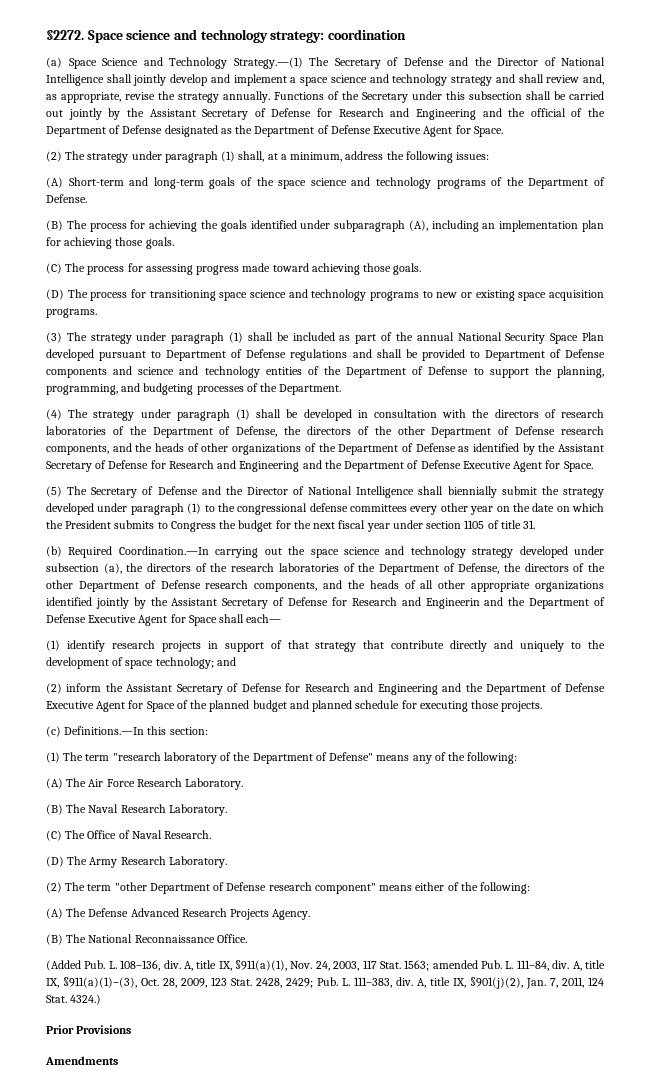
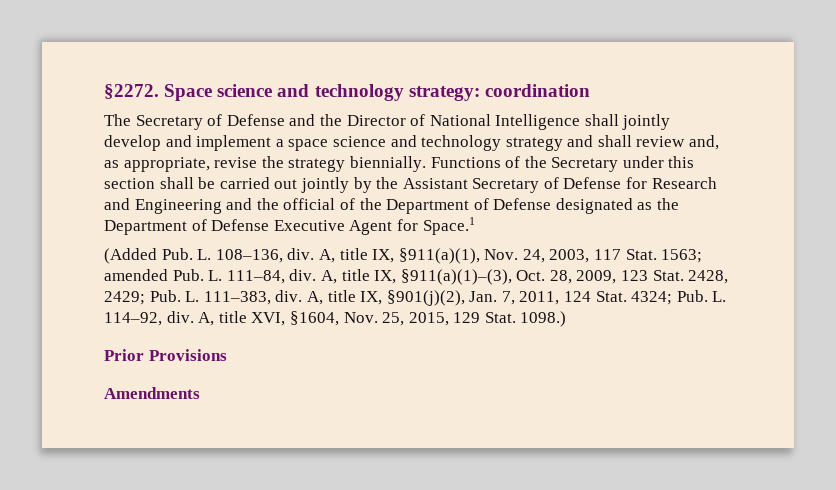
- (a) Space Science and Technology Strategy.—(1) The Secretary of Defense and the Director of National Intelligence shall jointly develop and implement a space science and technology strategy and shall review and, as appropriate, revise the strategy annually.
+ The Secretary of Defense and the Director of National Intelligence shall jointly develop and implement a space science and technology strategy and shall review and, as appropriate, revise the strategy biennially.
- Functions of the Secretary under this subsection shall be carried out jointly by the Assistant Secretary of Defense for Research and Engineering and the official of the Department of Defense designated as the Department of Defense Executive Agent for Space.
- (2) The strategy under paragraph (1) shall, at a minimum, address the following issues:
- (A) Short-term and long-term goals of the space science and technology programs of the Department of Defense.
- (B) The process for achieving the goals identified under subparagraph (A), including an implementation plan for achieving those goals.
- (C) The process for assessing progress made toward achieving those goals.
- (D) The process for transitioning space science and technology programs to new or existing space acquisition programs.
- (3) The strategy under paragraph (1) shall be included as part of the annual National Security Space Plan developed pursuant to Department of Defense regulations and shall be provided to Department of Defense components and science and technology entities of the Department of Defense to support the planning, programming, and budgeting processes of the Department.
- (4) The strategy under paragraph (1) shall be developed in consultation with the directors of research laboratories of the Department of Defense, the directors of the other Department of Defense research components, and the heads of other organizations of the Department of Defense as identified by the Assistant Secretary of Defense for Research and Engineering and the Department of Defense Executive Agent for Space.
- (5) The Secretary of Defense and the Director of National Intelligence shall biennially submit the strategy developed under paragraph (1) to the congressional defense committees every other year on the date on which the President submits to Congress the budget for the next fiscal year under section 1105 of title 31.
- (b) Required Coordination.—In carrying out the space science and technology strategy developed under subsection (a), the directors of the research laboratories of the Department of Defense, the directors of the other Department of Defense research components, and the heads of all other appropriate organizations identified jointly by the Assistant Secretary of Defense for Research and Engineerin and the Department of Defense Executive Agent for Space shall each—
- (1) identify research projects in support of that strategy that contribute directly and uniquely to the development of space technology; and
- (2) inform the Assistant Secretary of Defense for Research and Engineering and the Department of Defense Executive Agent for Space of the planned budget and planned schedule for executing those projects.
- (c) Definitions.—In this section:
- (1) The term "research laboratory of the Department of Defense" means any of the following:
- (A) The Air Force Research Laboratory.
- (B) The Naval Research Laboratory.
- (C) The Office of Naval Research.
- (D) The Army Research Laboratory.
- (2) The term "other Department of Defense research component" means either of the following:
- (A) The Defense Advanced Research Projects Agency.
- (B) The National Reconnaissance Office.
+ Functions of the Secretary under this section shall be carried out jointly by the Assistant Secretary of Defense for Research and Engineering and the official of the Department of Defense designated as the Department of Defense Executive Agent for Space.1
- 4324.)
+ 4324; Pub. L. 114–92, div. A, title XVI, §1604, Nov. 25, 2015, 129 Stat. 1098.)

